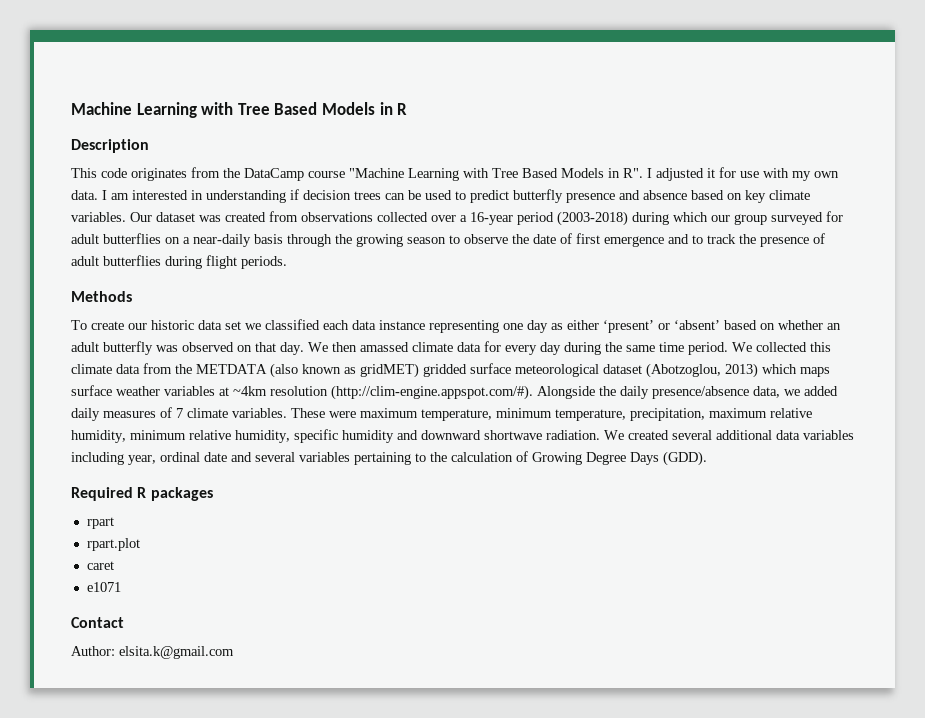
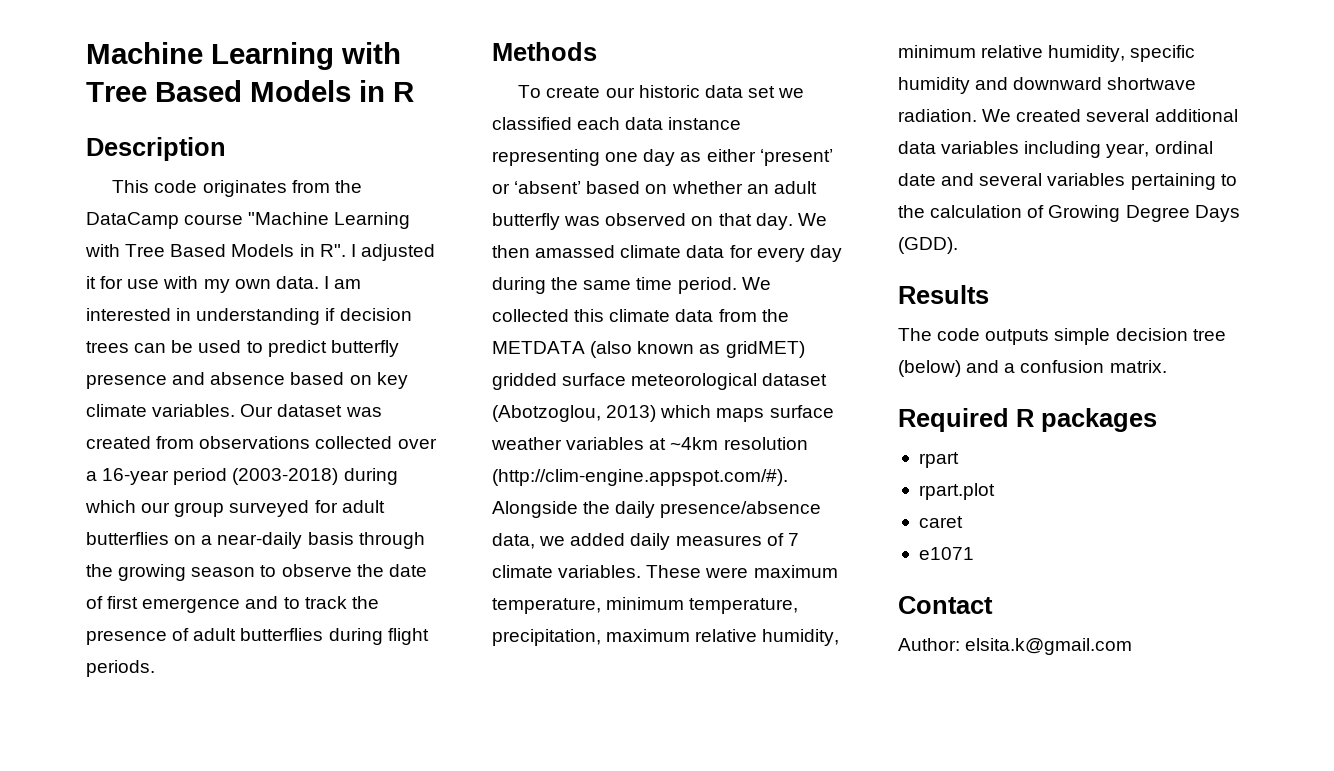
+ Results
+ The code outputs simple decision tree (below) and a confusion matrix.

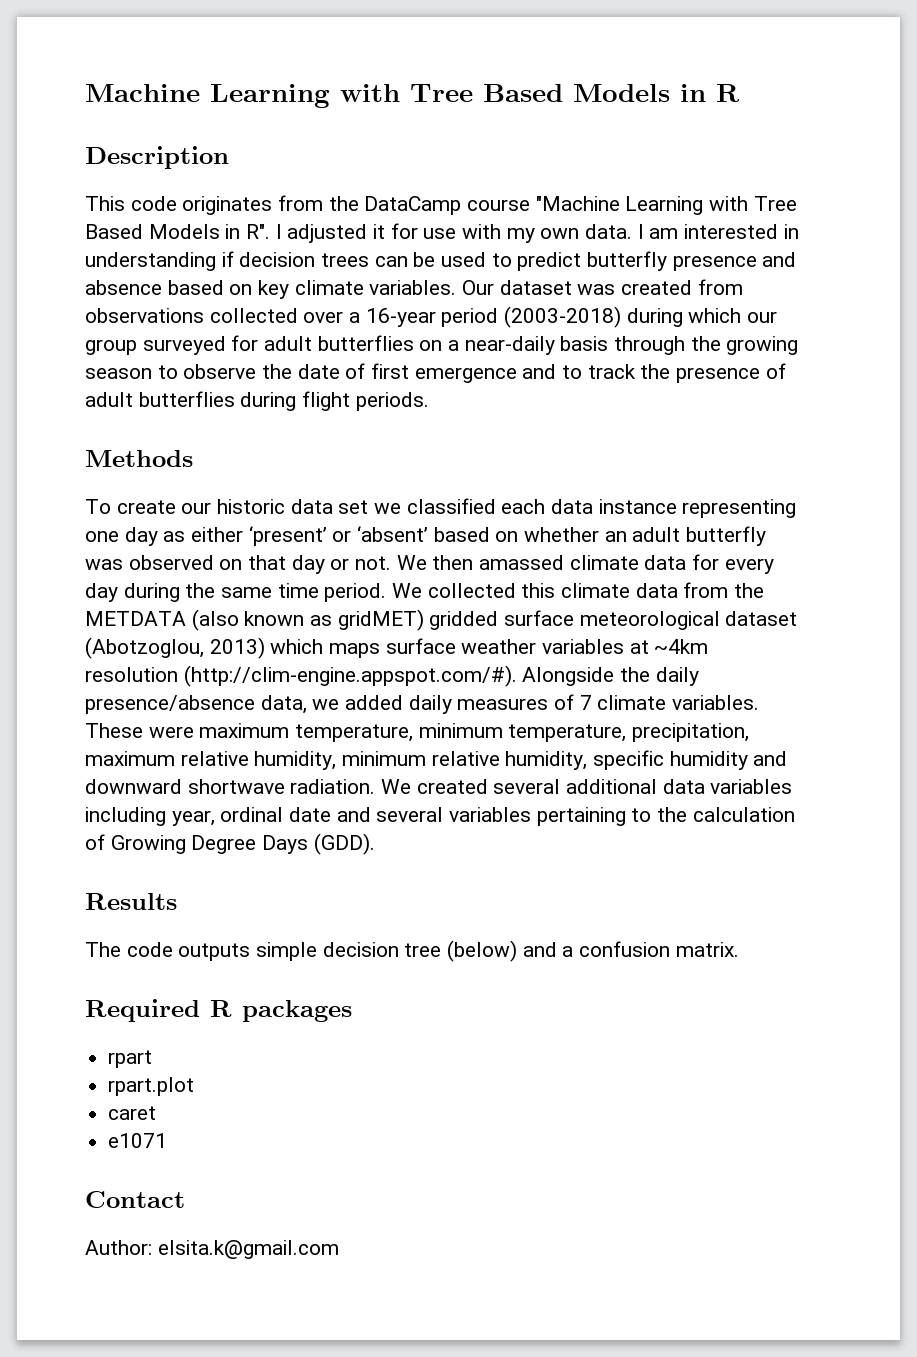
- To create our historic data set we classified each data instance representing one day as either ‘present’ or ‘absent’ based on whether an adult butterfly was observed on that day.
+ To create our historic data set we classified each data instance representing one day as either ‘present’ or ‘absent’ based on whether an adult butterfly was observed on that day or not.

